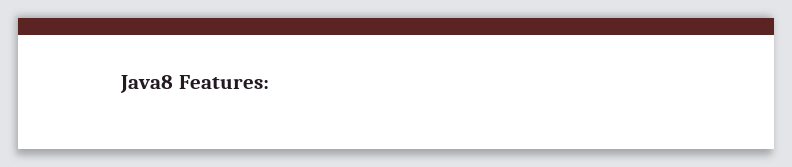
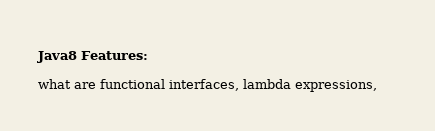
+ what are functional interfaces, lambda expressions,

